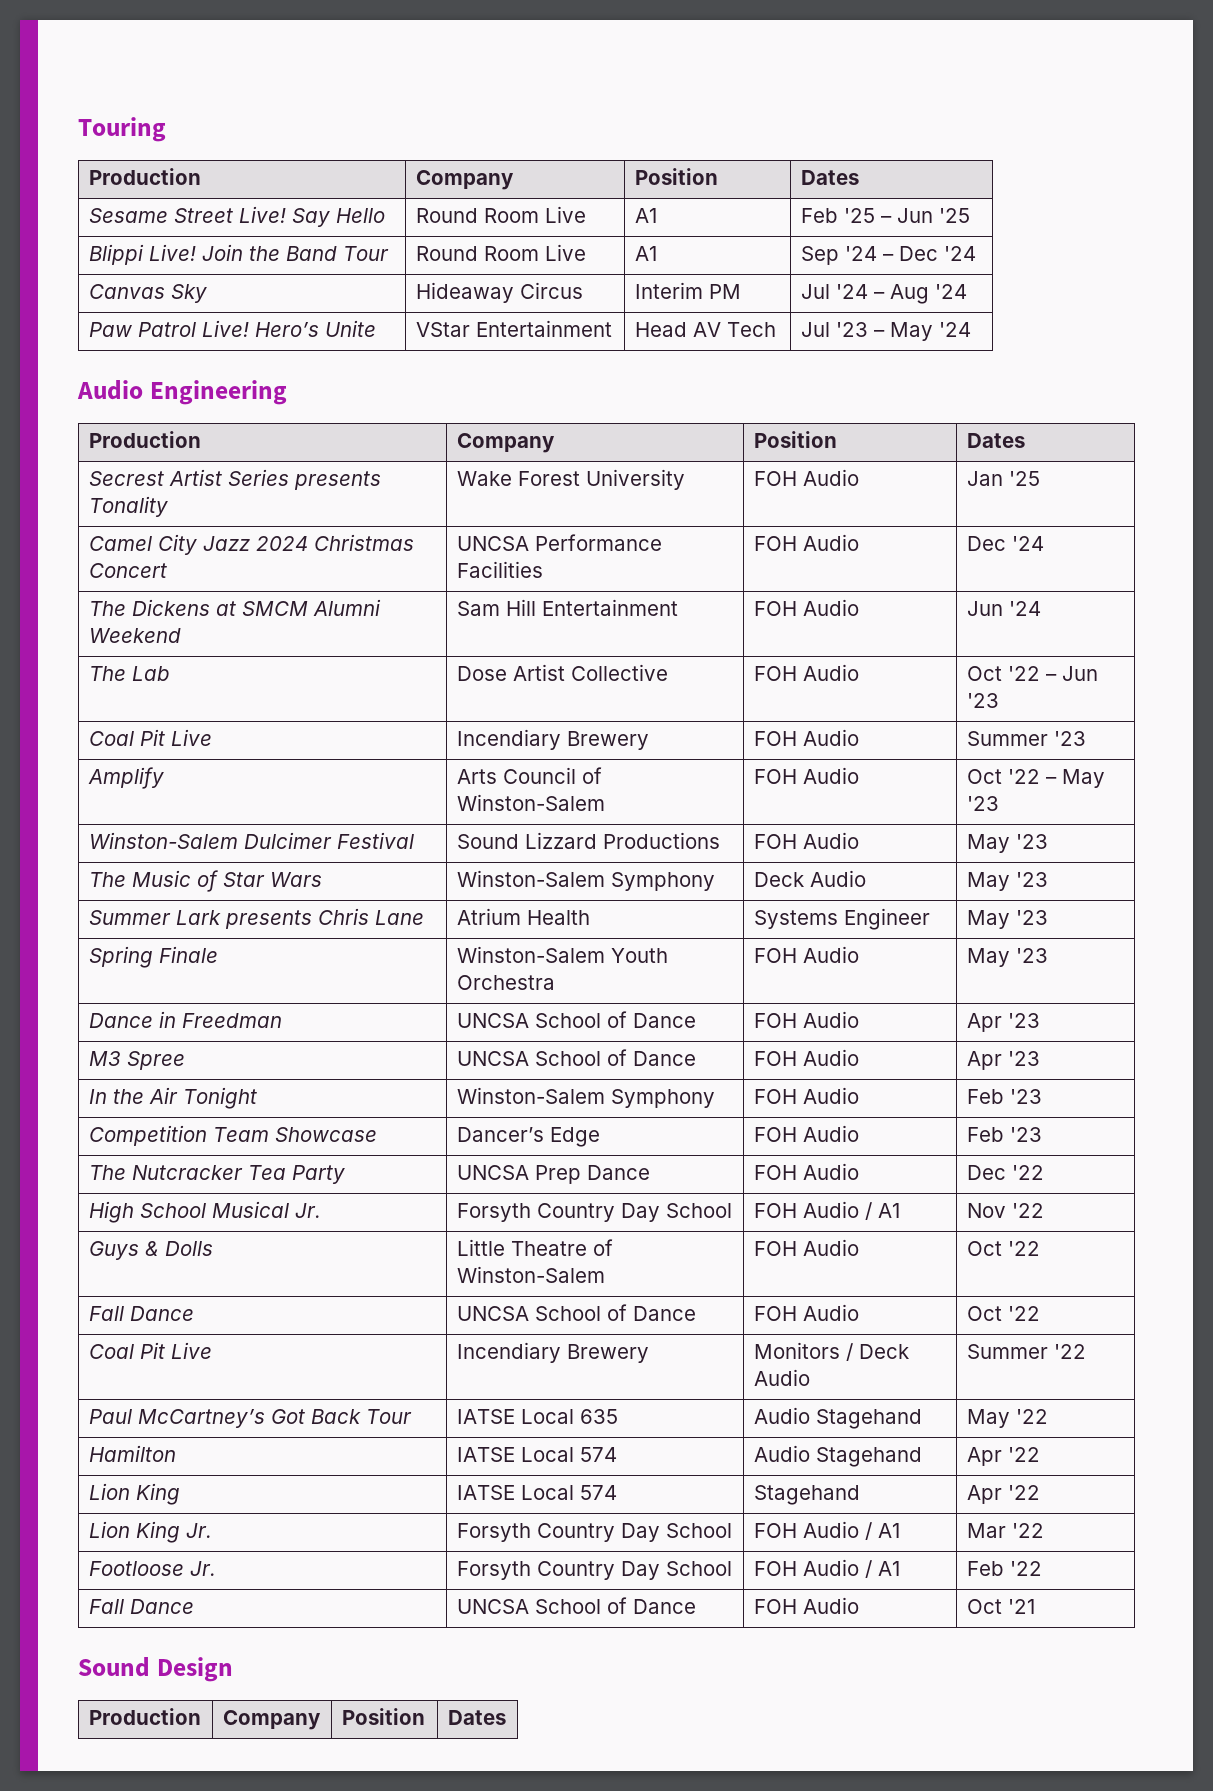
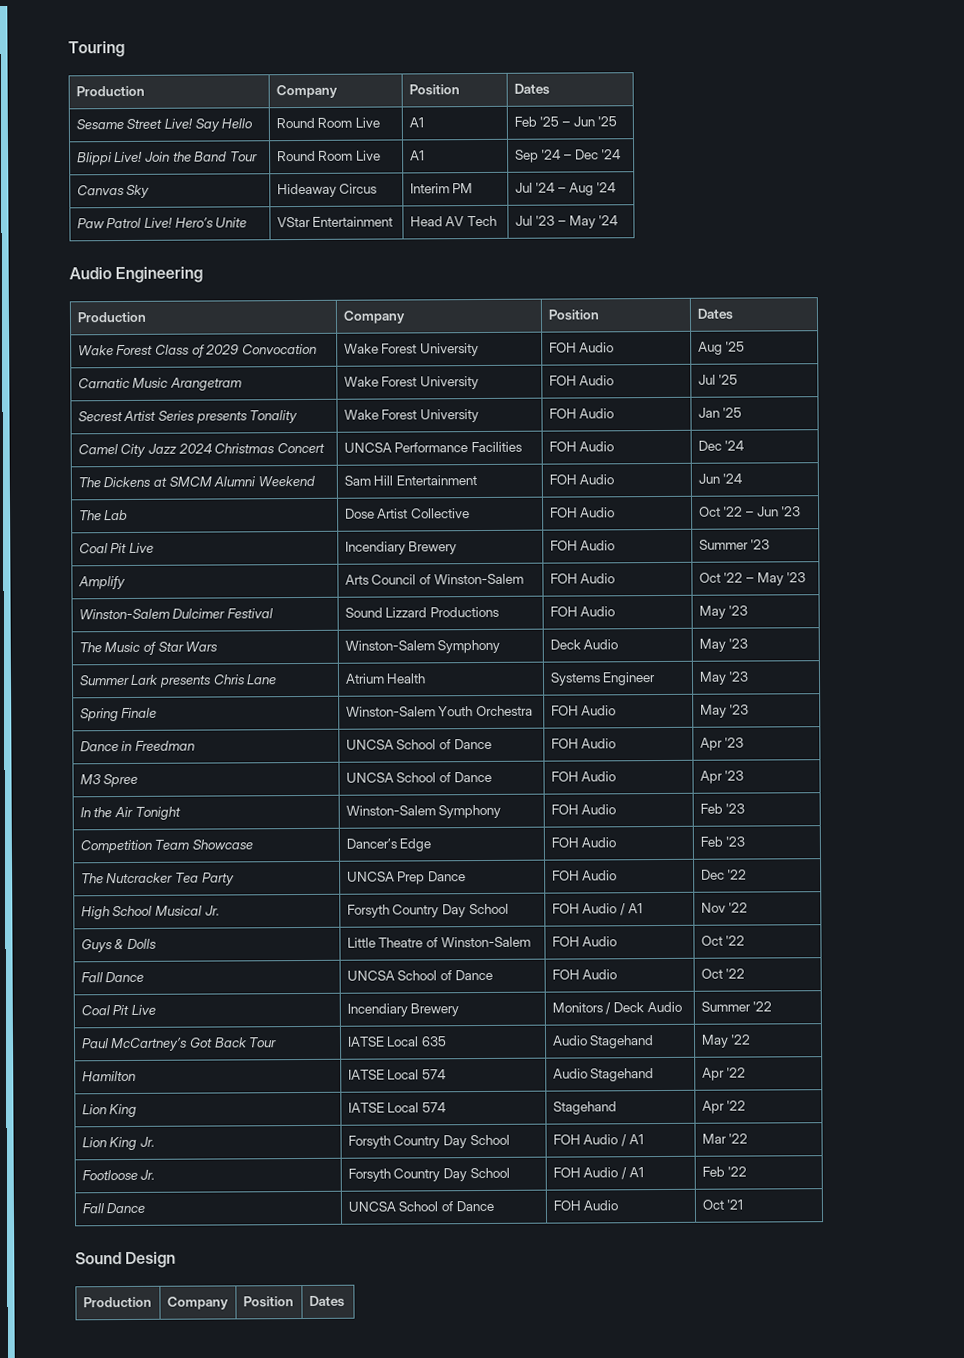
+ Wake Forest Class of 2029 Convocation | Wake Forest University | FOH Audio | Aug '25
+ Carnatic Music Arangetram | Wake Forest University | FOH Audio | Jul '25

